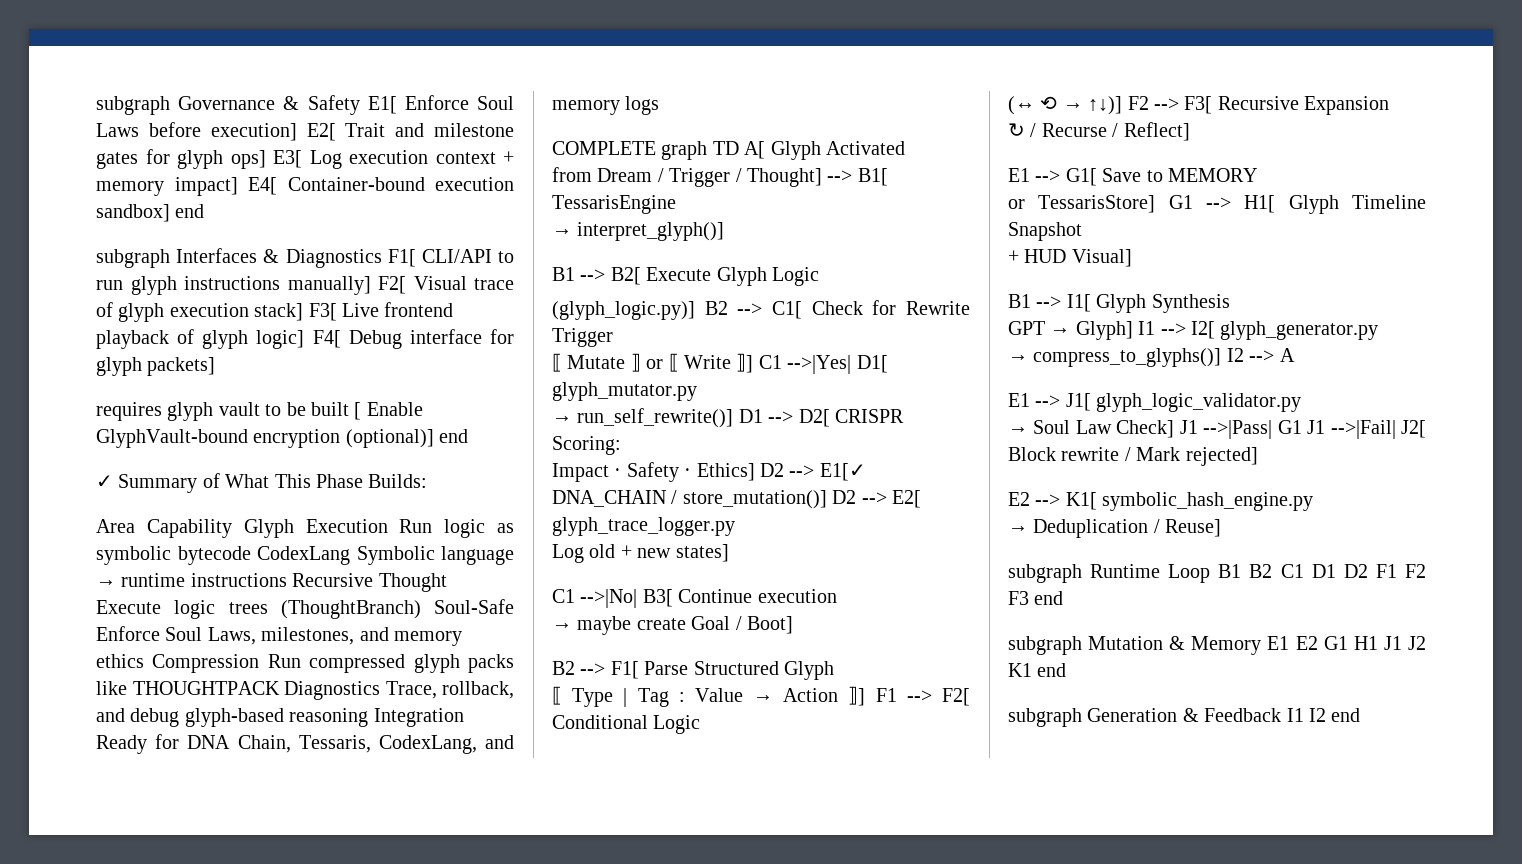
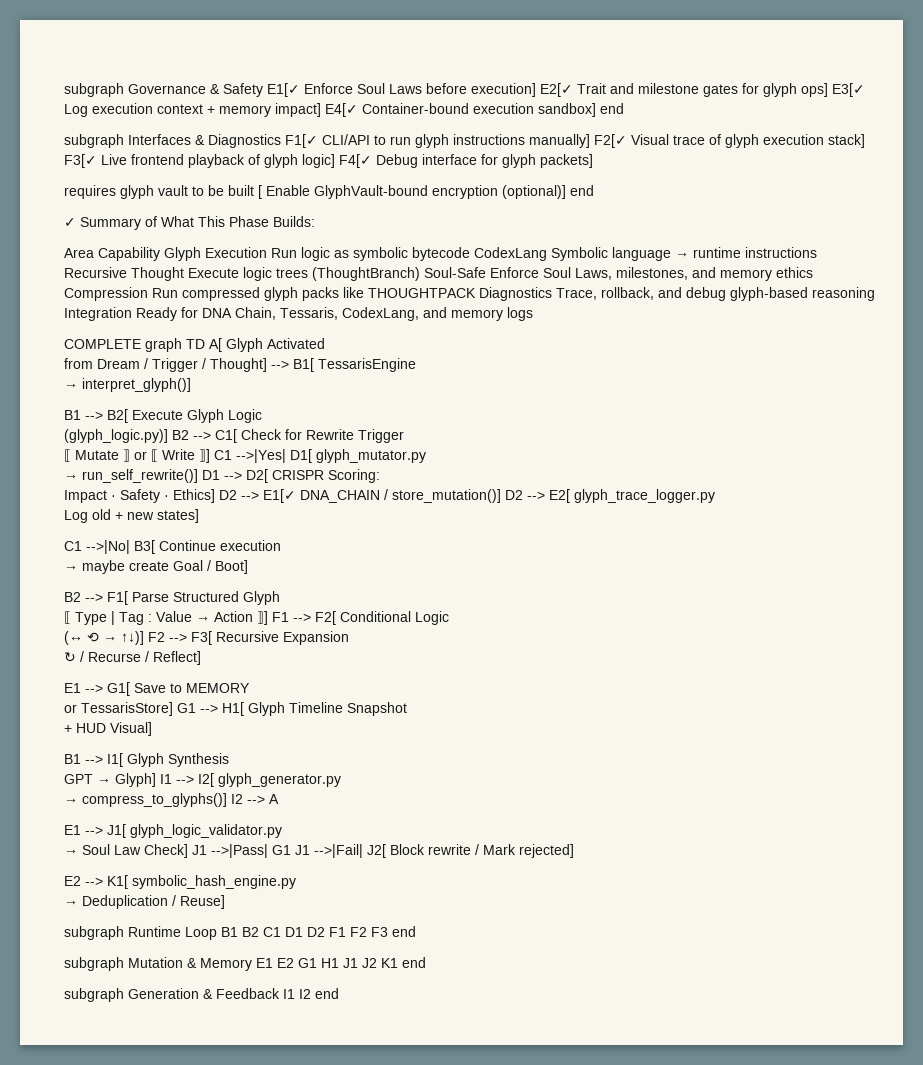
- subgraph Governance & Safety E1[ Enforce Soul Laws before execution] E2[ Trait and milestone gates for glyph ops] E3[ Log execution context + memory impact] E4[ Container-bound execution sandbox] end
+ subgraph Governance & Safety E1[✓ Enforce Soul Laws before execution] E2[✓ Trait and milestone gates for glyph ops] E3[✓ Log execution context + memory impact] E4[✓ Container-bound execution sandbox] end
- subgraph Interfaces & Diagnostics F1[ CLI/API to run glyph instructions manually] F2[ Visual trace of glyph execution stack] F3[ Live frontend playback of glyph logic] F4[ Debug interface for glyph packets]
+ subgraph Interfaces & Diagnostics F1[✓ CLI/API to run glyph instructions manually] F2[✓ Visual trace of glyph execution stack] F3[✓ Live frontend playback of glyph logic] F4[✓ Debug interface for glyph packets]

